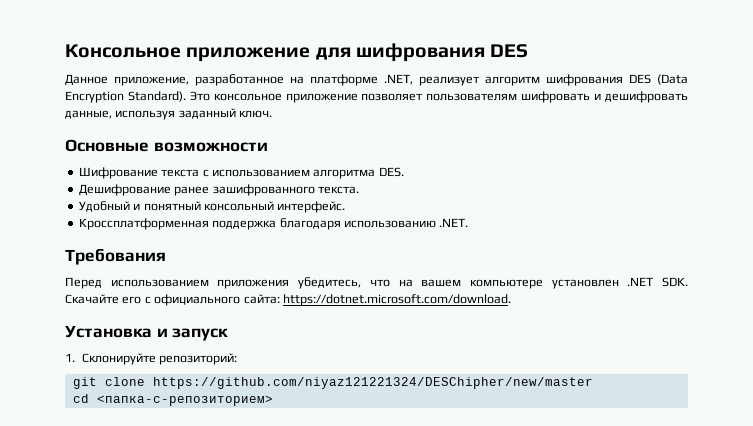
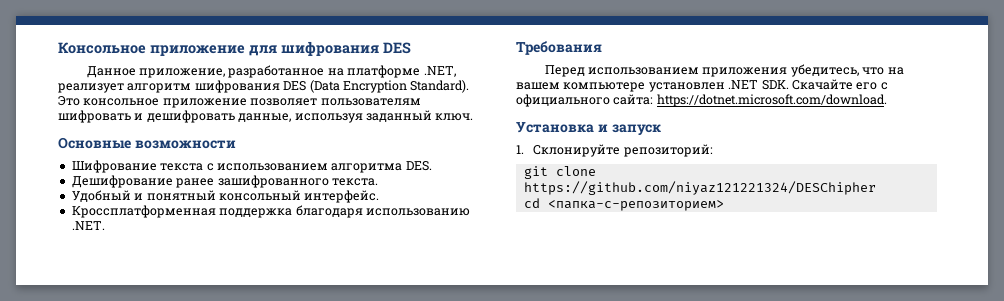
- git clone https://github.com/niyaz121221324/DESChipher/new/master
+ git clone https://github.com/niyaz121221324/DESChipher

